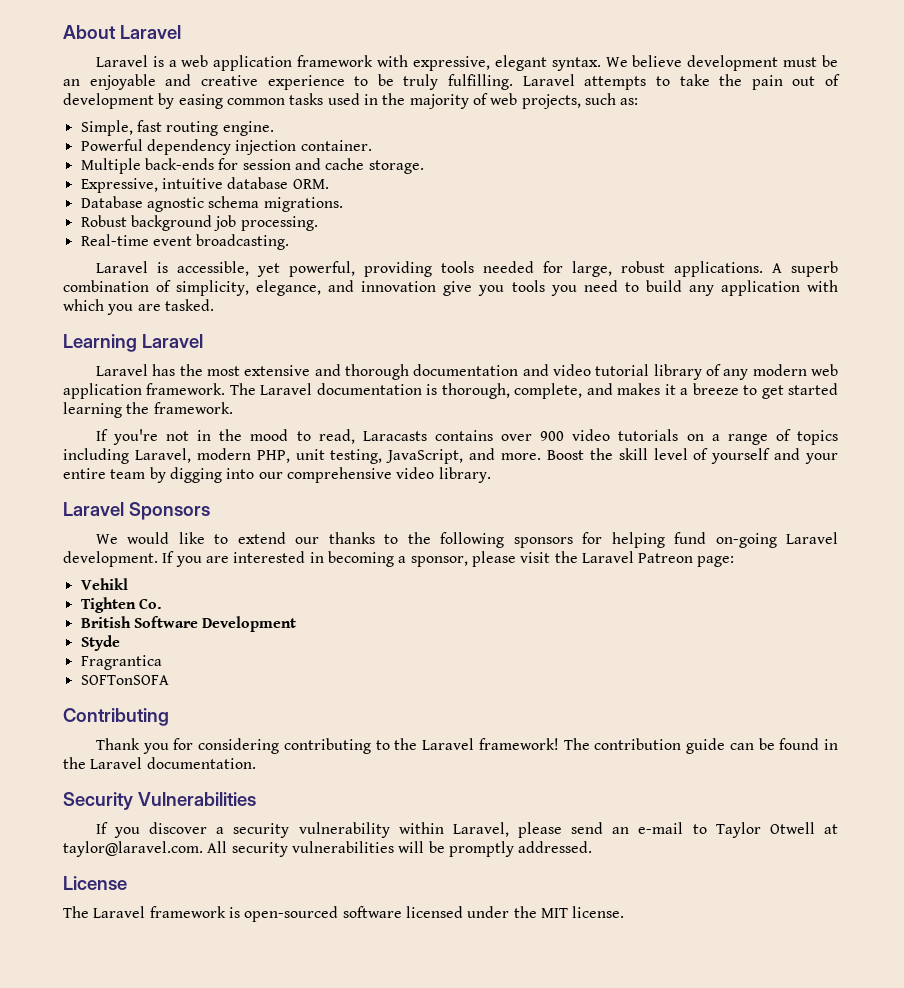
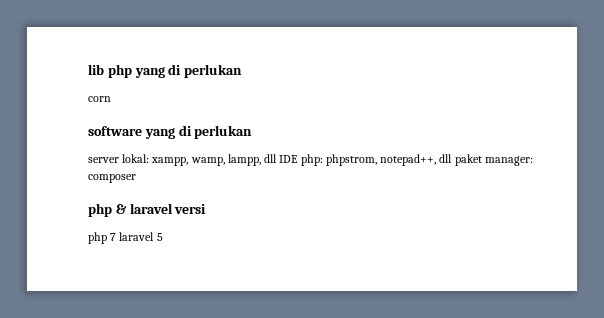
- About Laravel
- Laravel is a web application framework with expressive, elegant syntax. We believe development must be an enjoyable and creative experience to be truly fulfilling. Laravel attempts to take the pain out of development by easing common tasks used in the majority of web projects, such as:
- Simple, fast routing engine.
- Powerful dependency injection container.
- Multiple back-ends for session and cache storage.
- Expressive, intuitive database ORM.
- Database agnostic schema migrations.
- Robust background job processing.
- Real-time event broadcasting.
- Laravel is accessible, yet powerful, providing tools needed for large, robust applications. A superb combination of simplicity, elegance, and innovation give you tools you need to build any application with which you are tasked.
- Learning Laravel
- Laravel has the most extensive and thorough documentation and video tutorial library of any modern web application framework. The Laravel documentation is thorough, complete, and makes it a breeze to get started learning the framework.
- If you're not in the mood to read, Laracasts contains over 900 video tutorials on a range of topics including Laravel, modern PHP, unit testing, JavaScript, and more. Boost the skill level of yourself and your entire team by digging into our comprehensive video library.
- Laravel Sponsors
- We would like to extend our thanks to the following sponsors for helping fund on-going Laravel development. If you are interested in becoming a sponsor, please visit the Laravel Patreon page:
- Vehikl
- Tighten Co.
- British Software Development
- Styde
- Fragrantica
- SOFTonSOFA
- Contributing
- Thank you for considering contributing to the Laravel framework! The contribution guide can be found in the Laravel documentation.
- Security Vulnerabilities
- If you discover a security vulnerability within Laravel, please send an e-mail to Taylor Otwell at taylor@laravel.com. All security vulnerabilities will be promptly addressed.
- License
- The Laravel framework is open-sourced software licensed under the MIT license.
+ lib php yang di perlukan
+ corn
+ software yang di perlukan
+ server lokal: xampp, wamp, lampp, dll IDE php: phpstrom, notepad++, dll paket manager: composer
+ php & laravel versi
+ php 7 laravel 5

